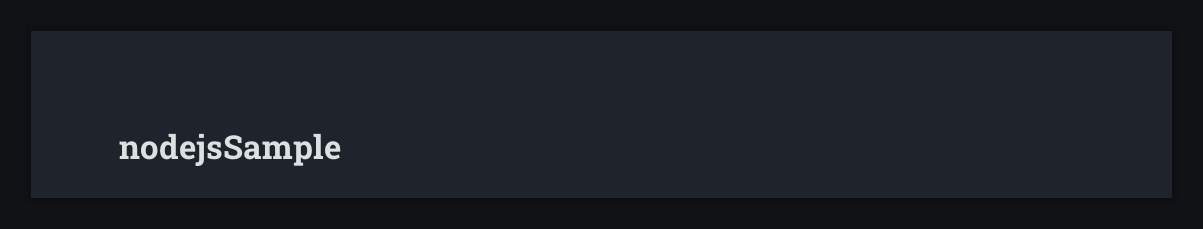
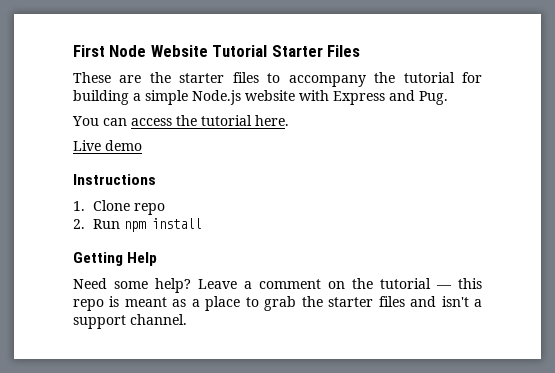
- nodejsSample
+ First Node Website Tutorial Starter Files
+ These are the starter files to accompany the tutorial for building a simple Node.js website with Express and Pug.
+ You can access the tutorial here.
+ Live demo
+ Instructions
+ 1. Clone repo
+ 2. Run npm install
+ Getting Help
+ Need some help? Leave a comment on the tutorial — this repo is meant as a place to grab the starter files and isn't a support channel.

